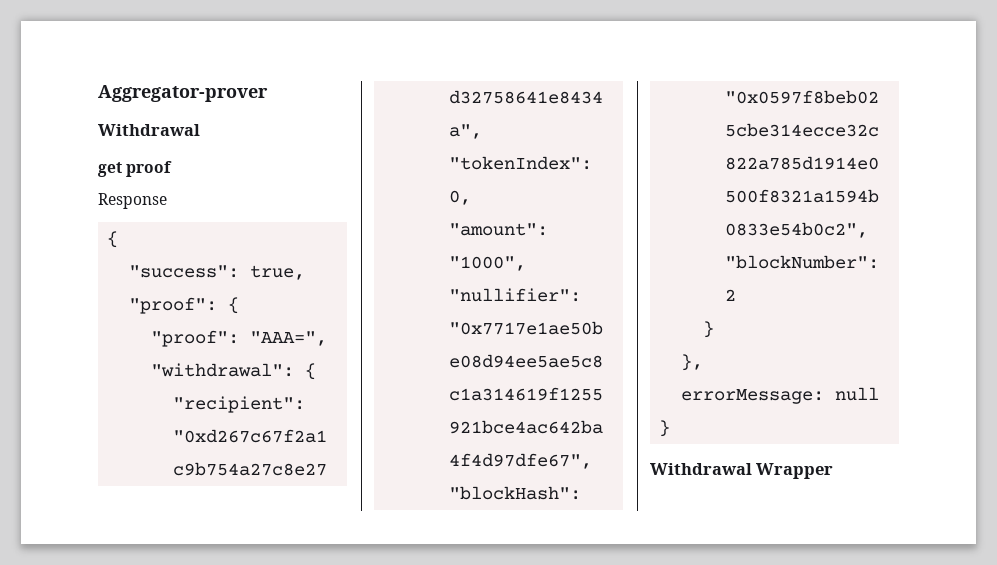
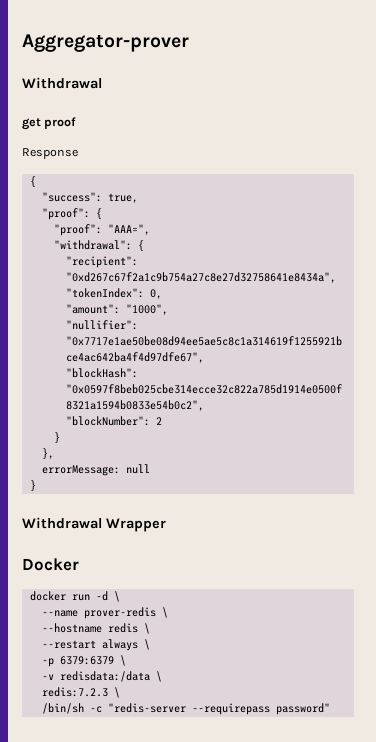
+ Docker
+ docker run -d \
+ --name prover-redis \
+ --hostname redis \
+ --restart always \
+ -p 6379:6379 \
+ -v redisdata:/data \
+ redis:7.2.3 \
+ /bin/sh -c "redis-server --requirepass password"

